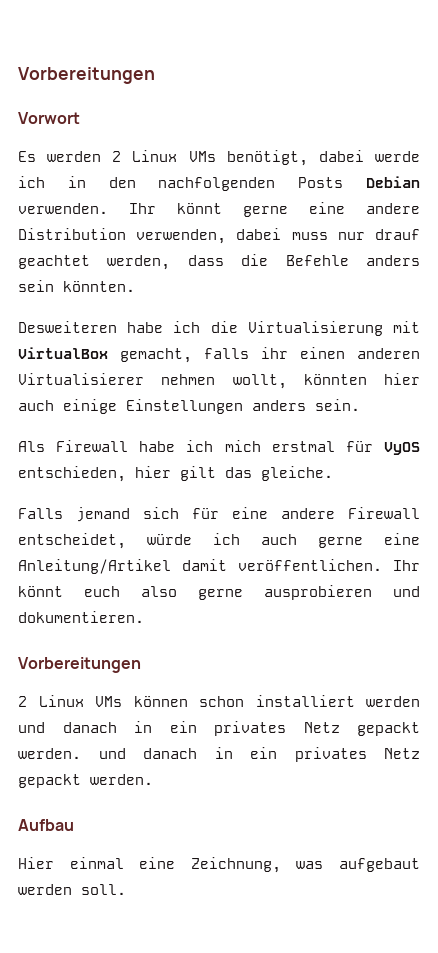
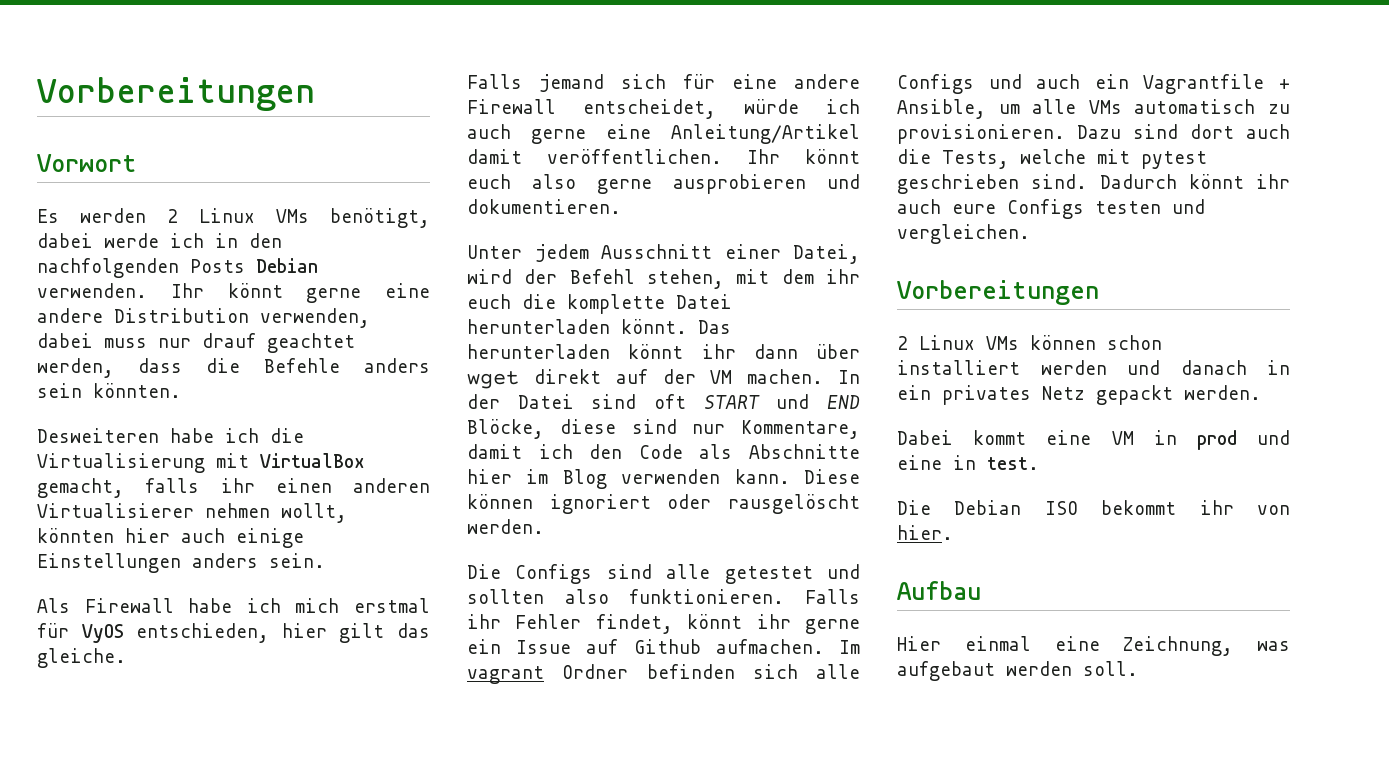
+ Unter jedem Ausschnitt einer Datei, wird der Befehl stehen, mit dem ihr euch die komplette Datei herunterladen könnt. Das herunterladen könnt ihr dann über wget direkt auf der VM machen. In der Datei sind oft START und END Blöcke, diese sind nur Kommentare, damit ich den Code als Abschnitte hier im Blog verwenden kann. Diese können ignoriert oder rausgelöscht werden.
+ Die Configs sind alle getestet und sollten also funktionieren. Falls ihr Fehler findet, könnt ihr gerne ein Issue auf Github aufmachen. Im vagrant Ordner befinden sich alle Configs und auch ein Vagrantfile + Ansible, um alle VMs automatisch zu provisionieren. Dazu sind dort auch die Tests, welche mit pytest geschrieben sind. Dadurch könnt ihr auch eure Configs testen und vergleichen.
- 2 Linux VMs können schon installiert werden und danach in ein privates Netz gepackt werden. und danach in ein privates Netz gepackt werden.
+ 2 Linux VMs können schon installiert werden und danach in ein privates Netz gepackt werden.
+ Dabei kommt eine VM in prod und eine in test.
+ Die Debian ISO bekommt ihr von hier.

